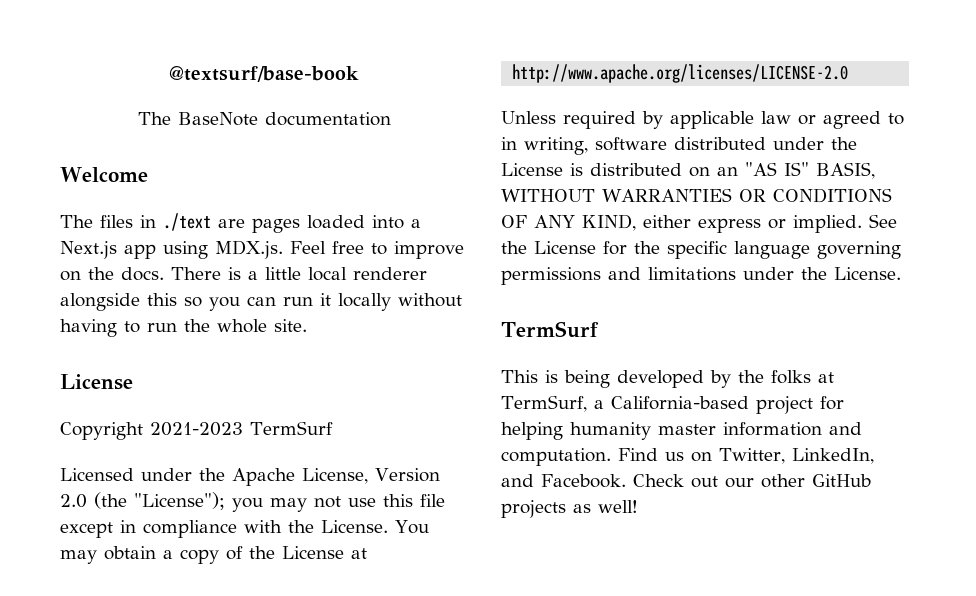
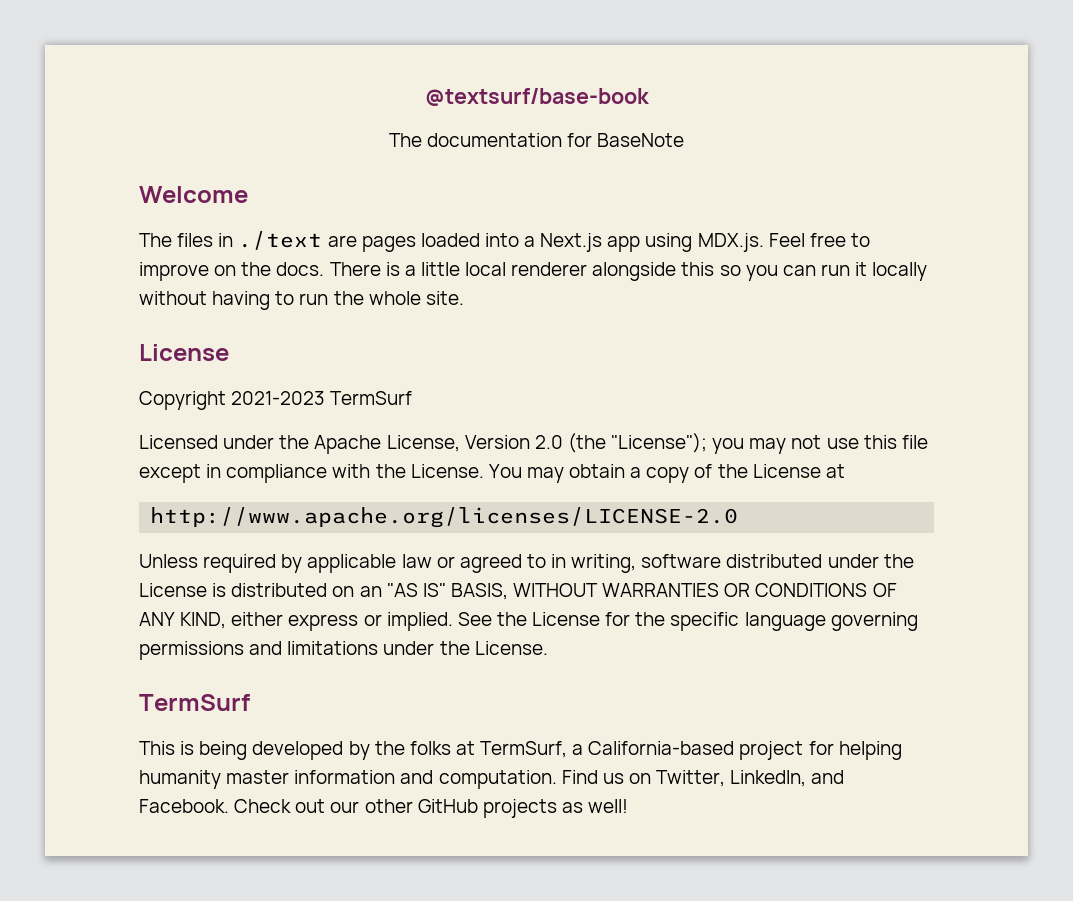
- The BaseNote documentation
+ The documentation for BaseNote

